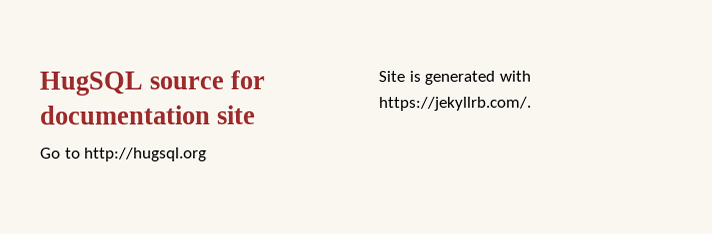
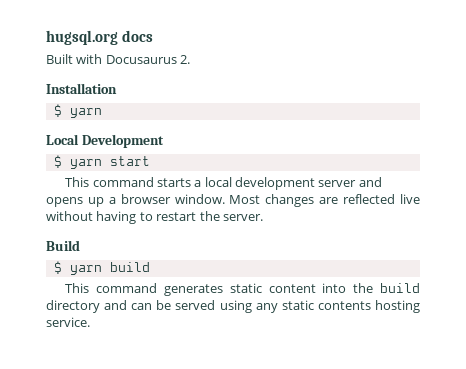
- HugSQL source for documentation site
- Go to http://hugsql.org
- Site is generated with https://jekyllrb.com/.
+ hugsql.org docs
+ Built with Docusaurus 2.
+ Installation
+ $ yarn
+ Local Development
+ $ yarn start
+ This command starts a local development server and opens up a browser window. Most changes are reflected live without having to restart the server.
+ Build
+ $ yarn build
+ This command generates static content into the build directory and can be served using any static contents hosting service.

